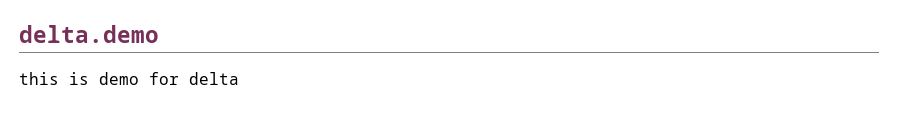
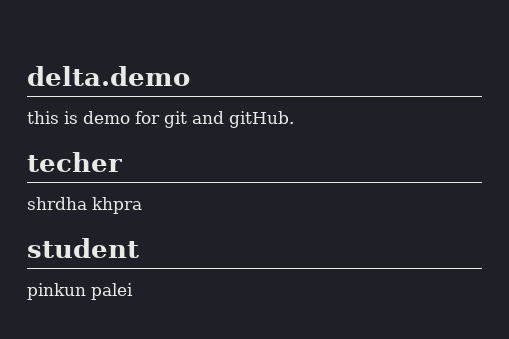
- this is demo for delta
+ this is demo for git and gitHub.
+ techer
+ shrdha khpra
+ student
+ pinkun palei

